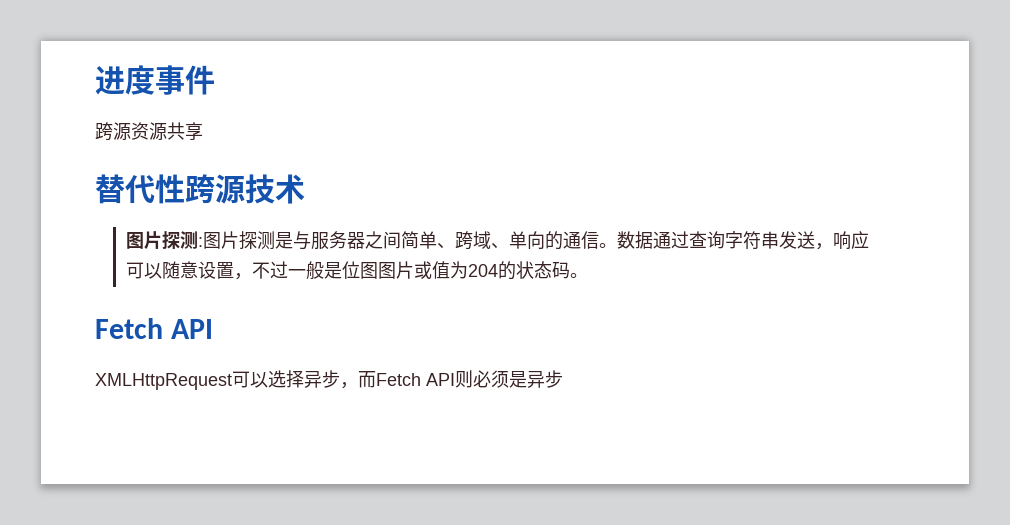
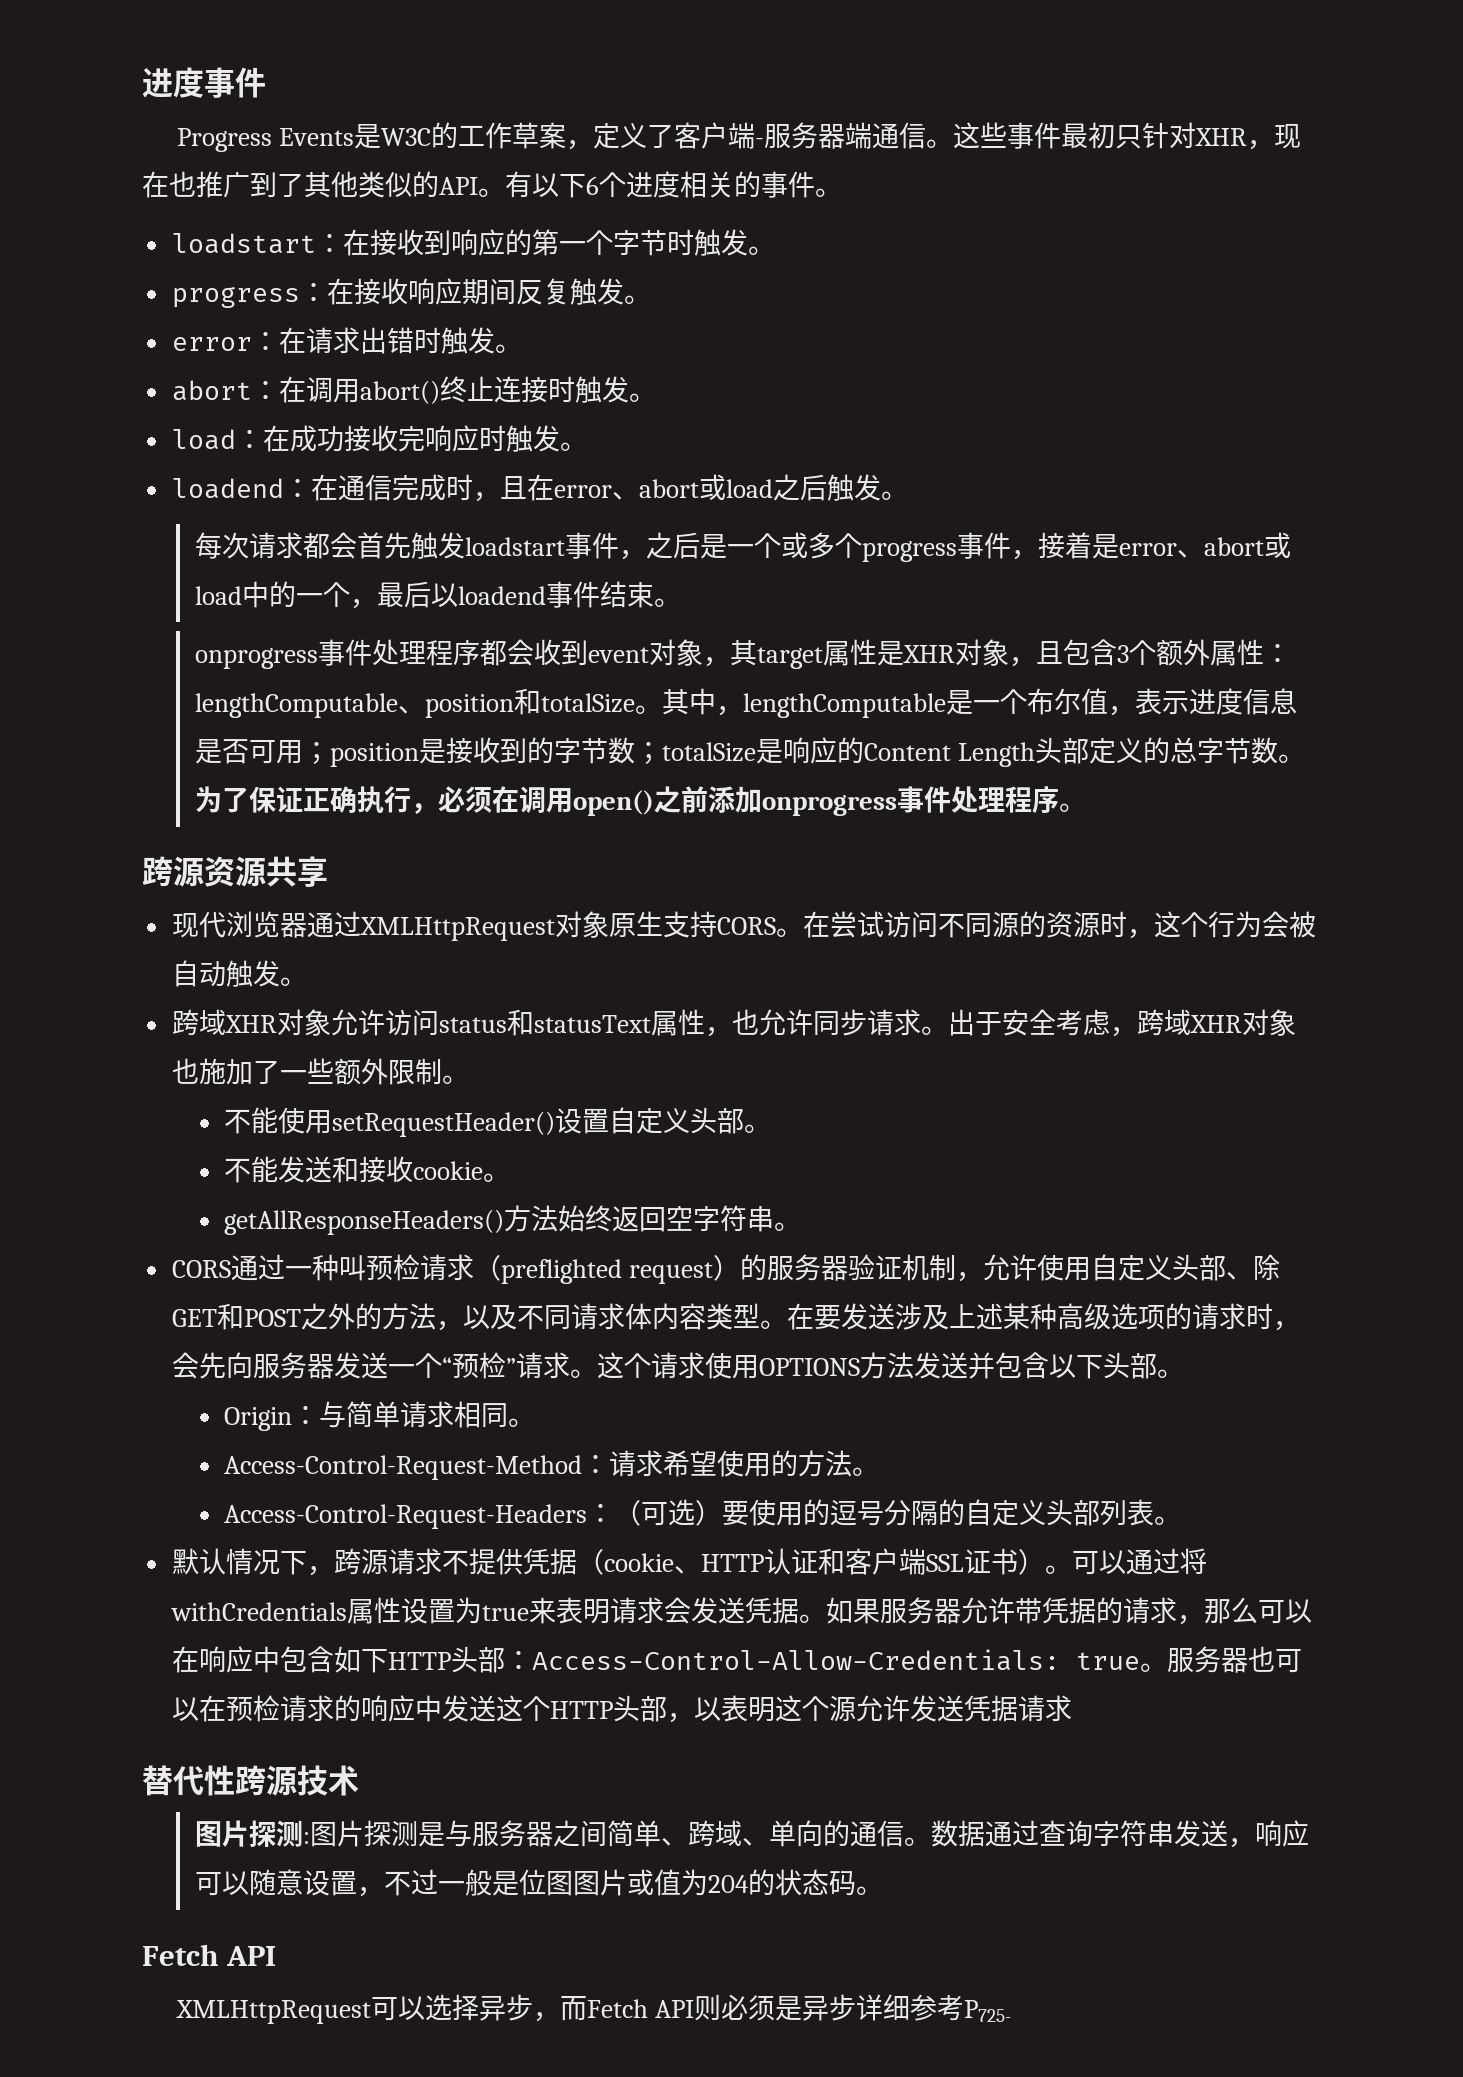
+ Progress Events是W3C的工作草案，定义了客户端-服务器端通信。这些事件最初只针对XHR，现在也推广到了其他类似的API。有以下6个进度相关的事件。
+ loadstart：在接收到响应的第一个字节时触发。
+ progress：在接收响应期间反复触发。
+ error：在请求出错时触发。
+ abort：在调用abort()终止连接时触发。
+ load：在成功接收完响应时触发。
+ loadend：在通信完成时，且在error、abort或load之后触发。
+ 每次请求都会首先触发loadstart事件，之后是一个或多个progress事件，接着是error、abort或load中的一个，最后以loadend事件结束。
+ onprogress事件处理程序都会收到event对象，其target属性是XHR对象，且包含3个额外属性：lengthComputable、position和totalSize。其中，lengthComputable是一个布尔值，表示进度信息是否可用；position是接收到的字节数；totalSize是响应的Content Length头部定义的总字节数。为了保证正确执行，必须在调用open()之前添加onprogress事件处理程序。
  跨源资源共享
+ 现代浏览器通过XMLHttpRequest对象原生支持CORS。在尝试访问不同源的资源时，这个行为会被自动触发。
+ 跨域XHR对象允许访问status和statusText属性，也允许同步请求。出于安全考虑，跨域XHR对象也施加了一些额外限制。
+ 不能使用setRequestHeader()设置自定义头部。
+ 不能发送和接收cookie。
+ getAllResponseHeaders()方法始终返回空字符串。
+ CORS通过一种叫预检请求（preflighted request）的服务器验证机制，允许使用自定义头部、除GET和POST之外的方法，以及不同请求体内容类型。在要发送涉及上述某种高级选项的请求时，会先向服务器发送一个“预检”请求。这个请求使用OPTIONS方法发送并包含以下头部。
+ Origin：与简单请求相同。
+ Access-Control-Request-Method：请求希望使用的方法。
+ Access-Control-Request-Headers：（可选）要使用的逗号分隔的自定义头部列表。
+ 默认情况下，跨源请求不提供凭据（cookie、HTTP认证和客户端SSL证书）。可以通过将withCredentials属性设置为true来表明请求会发送凭据。如果服务器允许带凭据的请求，那么可以在响应中包含如下HTTP头部：Access-Control-Allow-Credentials: true。服务器也可以在预检请求的响应中发送这个HTTP头部，以表明这个源允许发送凭据请求
- XMLHttpRequest可以选择异步，而Fetch API则必须是异步
+ XMLHttpRequest可以选择异步，而Fetch API则必须是异步详细参考P725-

